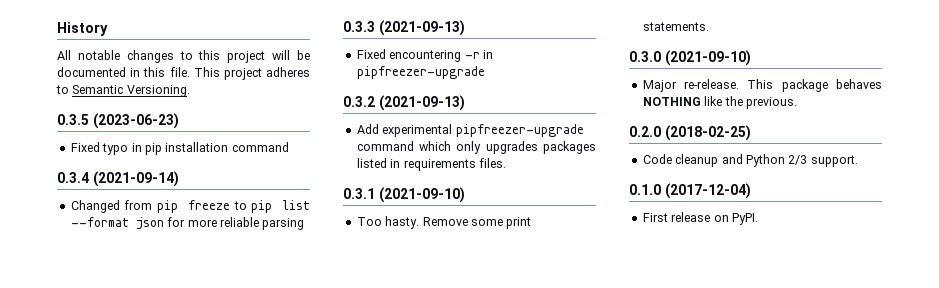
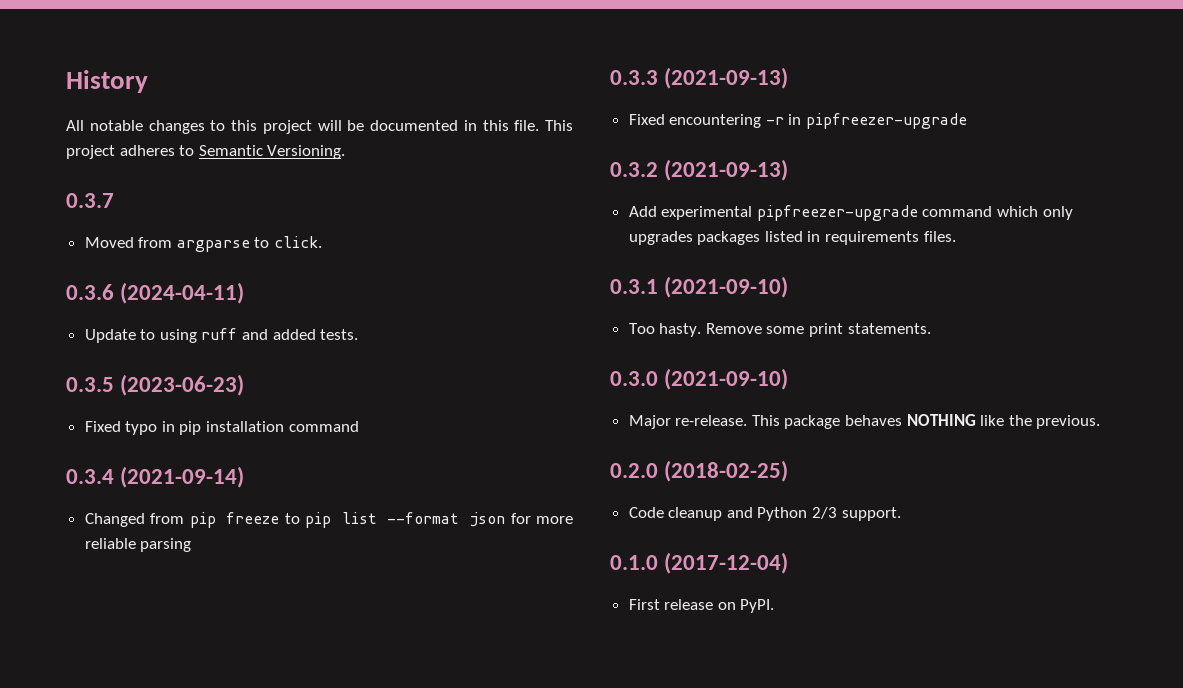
+ 0.3.7
+ Moved from argparse to click.
+ 0.3.6 (2024-04-11)
+ Update to using ruff and added tests.

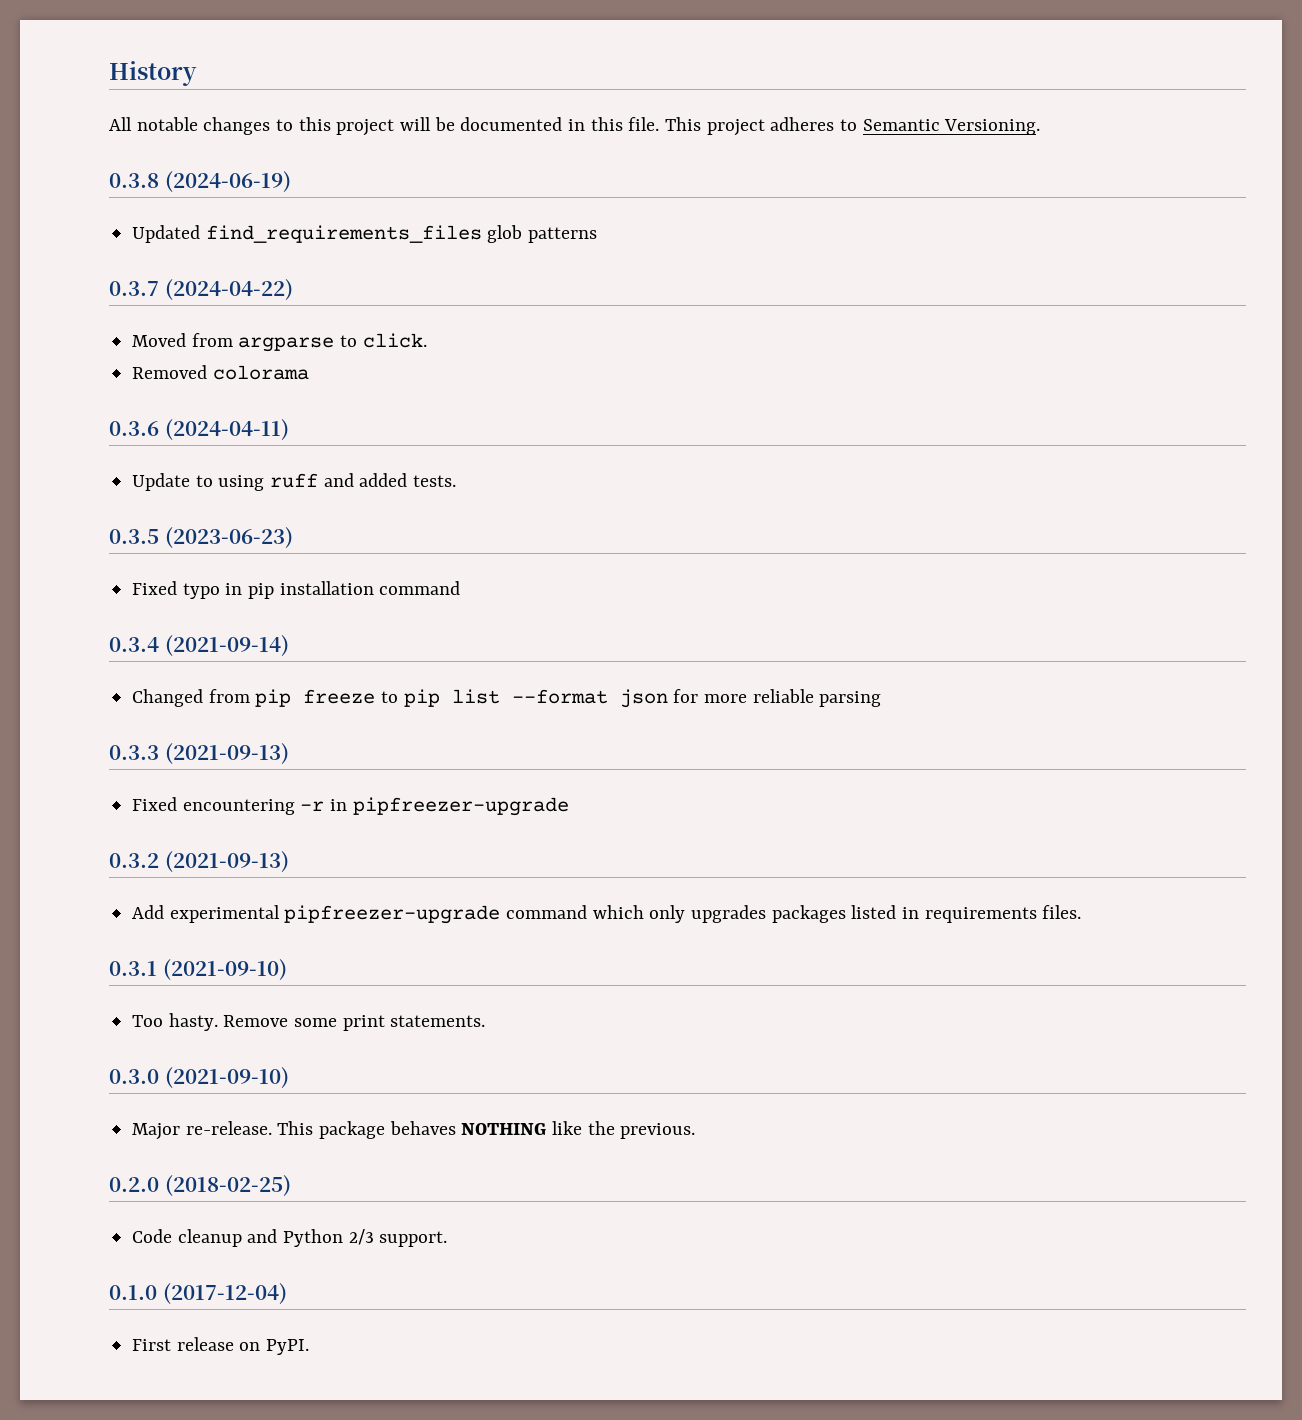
+ 0.3.8 (2024-06-19)
+ Updated find_requirements_files glob patterns
- 0.3.7
+ 0.3.7 (2024-04-22)
+ Removed colorama

